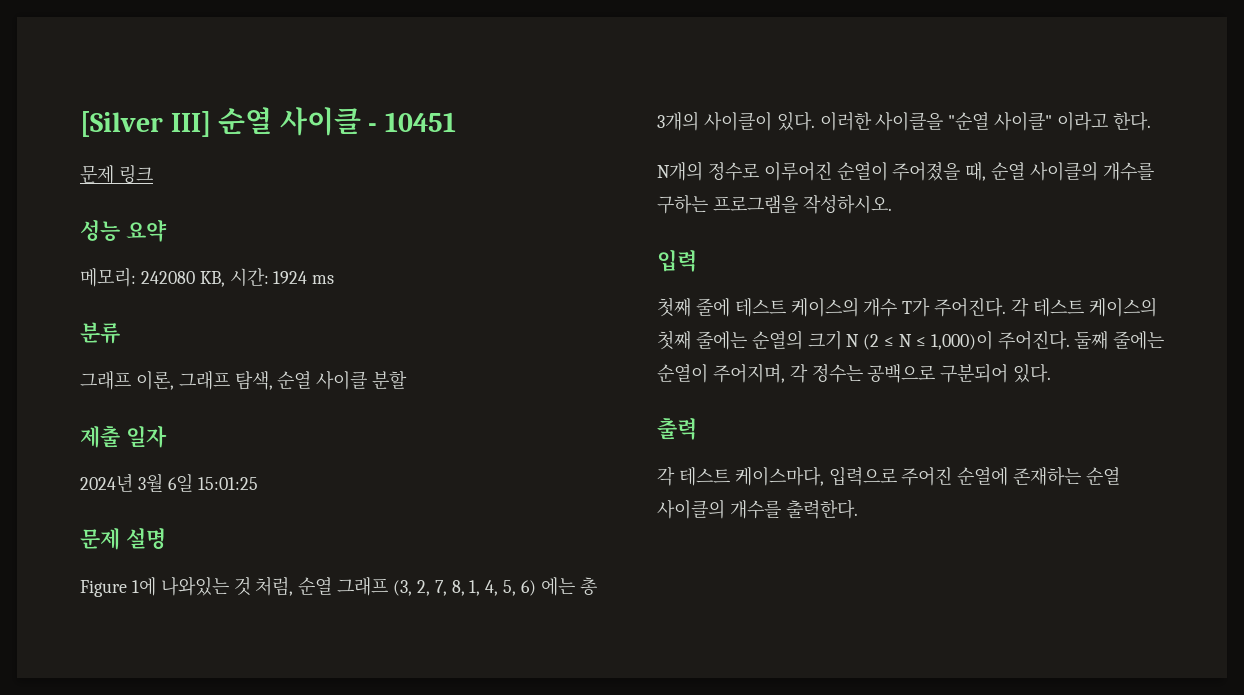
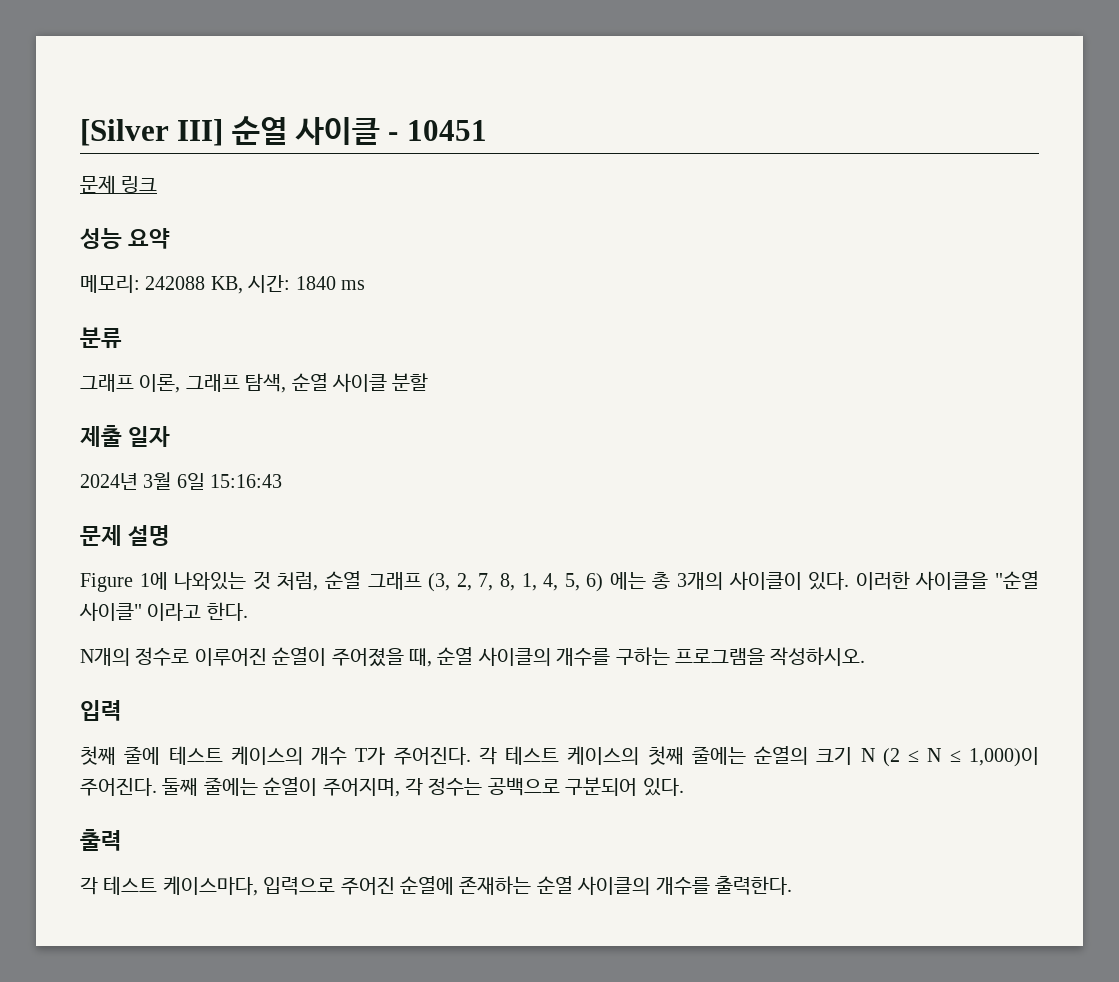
- 메모리: 242080 KB, 시간: 1924 ms
+ 메모리: 242088 KB, 시간: 1840 ms
- 2024년 3월 6일 15:01:25
+ 2024년 3월 6일 15:16:43

